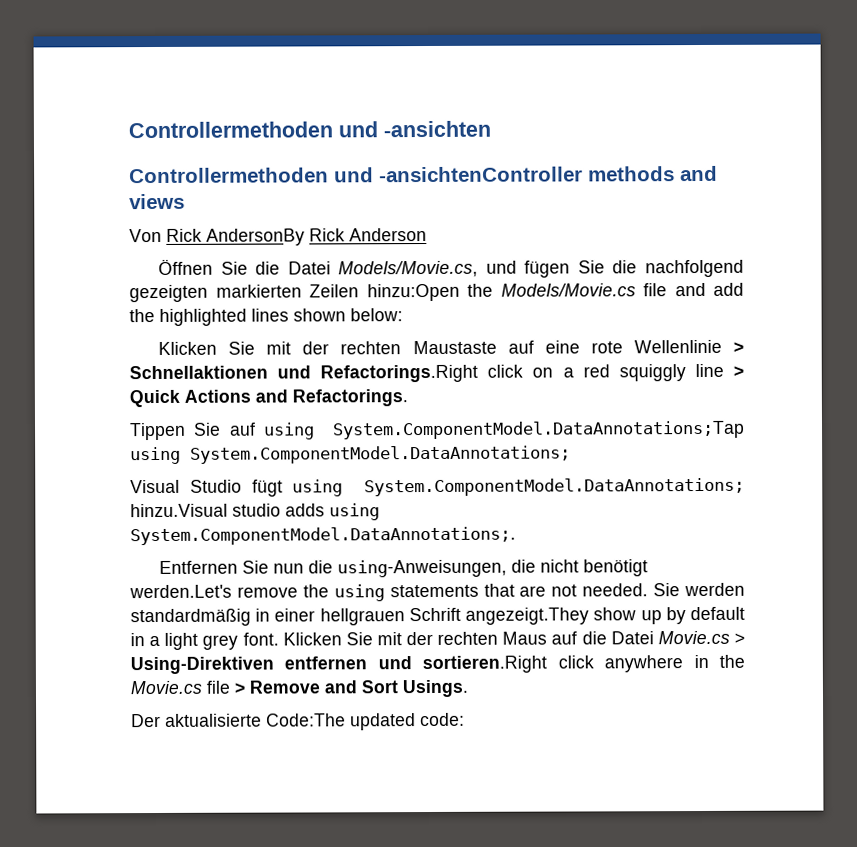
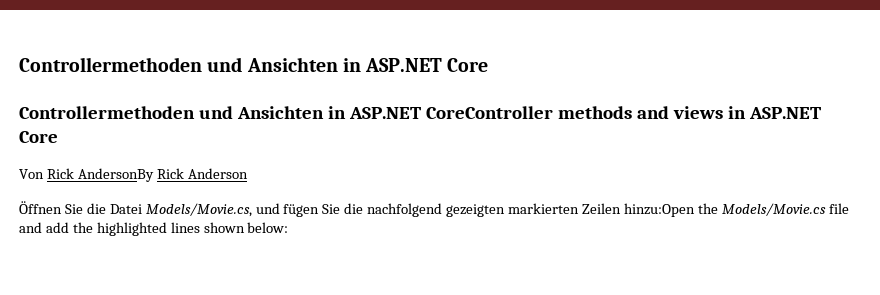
- Controllermethoden und -ansichten
- Controllermethoden und -ansichtenController methods and views
+ Controllermethoden und Ansichten in ASP.NET Core
+ Controllermethoden und Ansichten in ASP.NET CoreController methods and views in ASP.NET Core
- Klicken Sie mit der rechten Maustaste auf eine rote Wellenlinie > Schnellaktionen und Refactorings.Right click on a red squiggly line > Quick Actions and Refactorings.
- Tippen Sie auf using System.ComponentModel.DataAnnotations;Tap using System.ComponentModel.DataAnnotations;
- Visual Studio fügt using System.ComponentModel.DataAnnotations; hinzu.Visual studio adds using System.ComponentModel.DataAnnotations;.
- Entfernen Sie nun die using-Anweisungen, die nicht benötigt werden.Let's remove the using statements that are not needed. Sie werden standardmäßig in einer hellgrauen Schrift angezeigt.They show up by default in a light grey font. Klicken Sie mit der rechten Maus auf die Datei Movie.cs > Using-Direktiven entfernen und sortieren.Right click anywhere in the Movie.cs file > Remove and Sort Usings.
- Der aktualisierte Code:The updated code:

